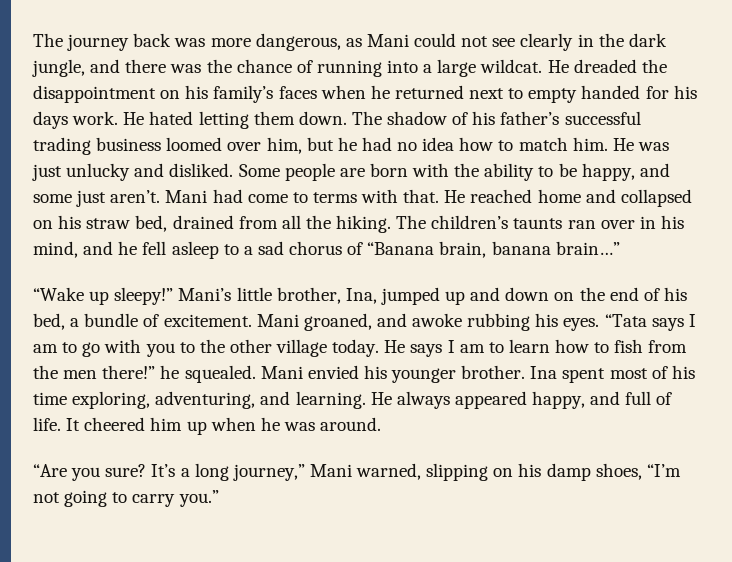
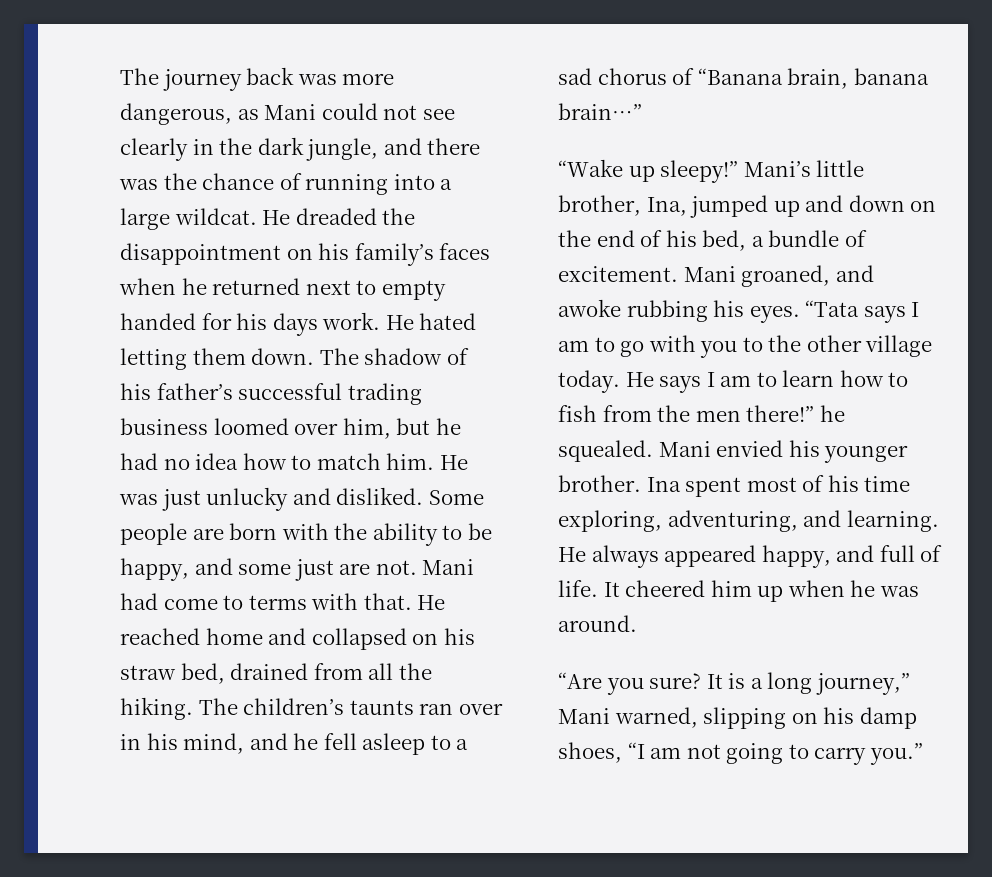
- Some people are born with the ability to be happy, and some just aren’t.
+ Some people are born with the ability to be happy, and some just are not.
- It’s a long journey,” Mani warned, slipping on his damp shoes, “I’m not going to carry you.”
+ It is a long journey,” Mani warned, slipping on his damp shoes, “I am not going to carry you.”

